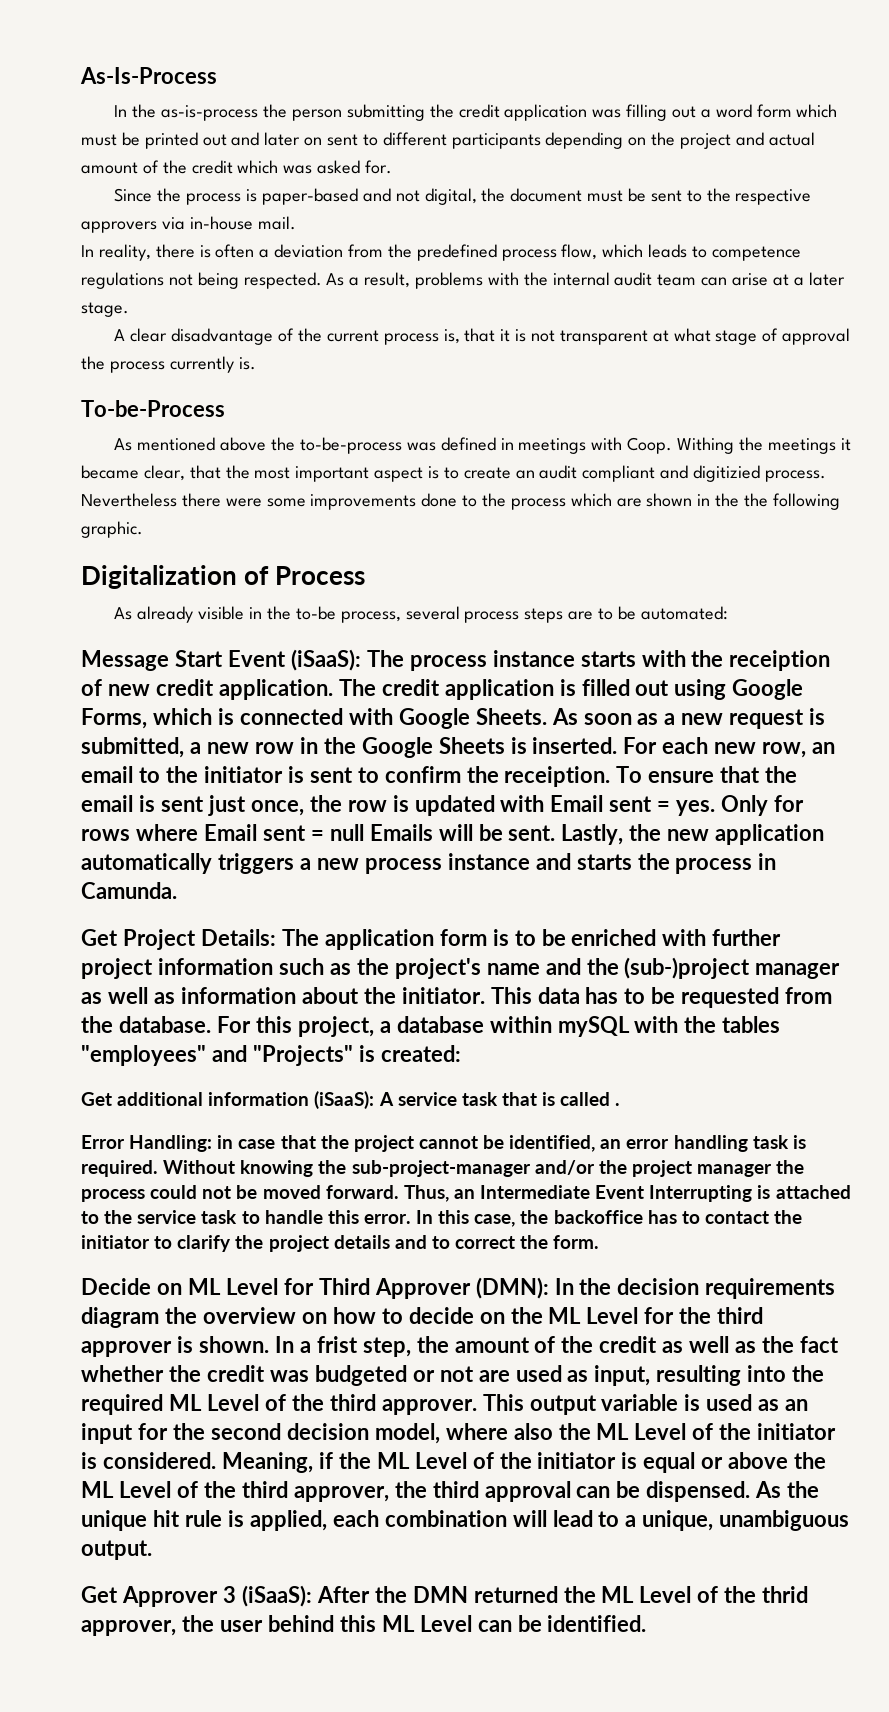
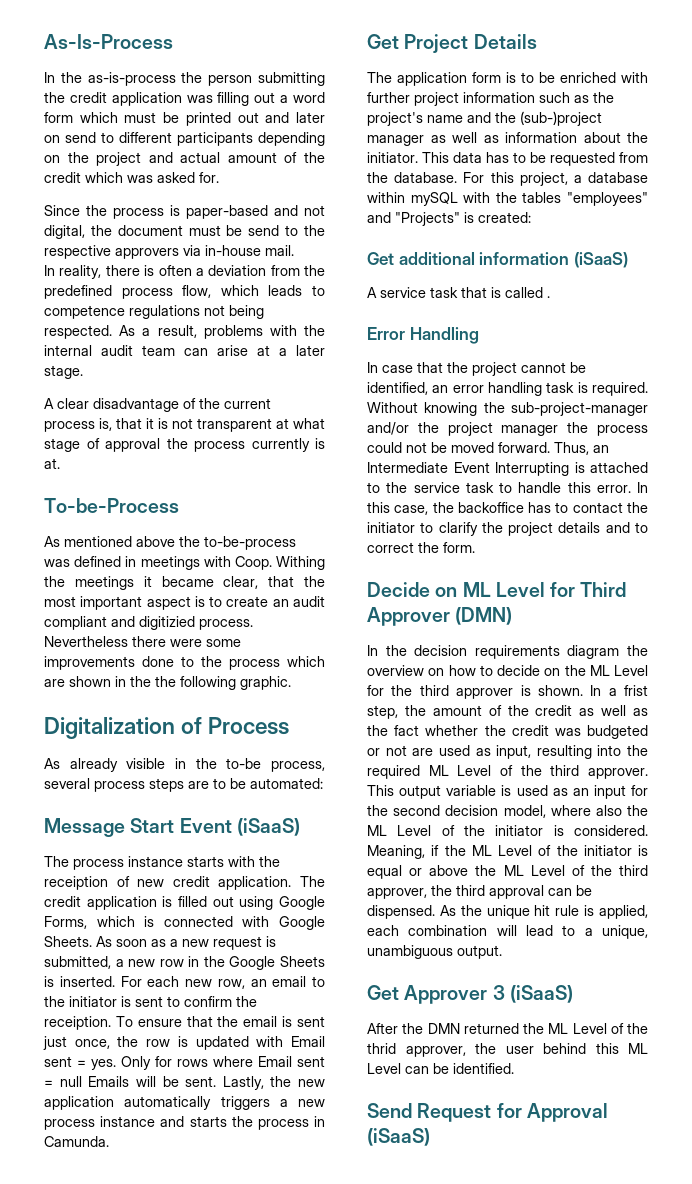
- In the as-is-process the person submitting the credit application was filling out a word form which must be printed out and later on sent to different participants depending on the project and actual amount of the credit which was asked for.
+ In the as-is-process the person submitting the credit application was filling out a word form which must be printed out and later on send to different participants depending on the project and actual amount of the credit which was asked for.
- Since the process is paper-based and not digital, the document must be sent to the respective approvers via in-house mail.
+ Since the process is paper-based and not digital, the document must be send to the respective approvers via in-house mail.
- A clear disadvantage of the current process is, that it is not transparent at what stage of approval the process currently is.
+ A clear disadvantage of the current process is, that it is not transparent at what stage of approval the process currently is at.
- Message Start Event (iSaaS): The process instance starts with the receiption of new credit application.
+ Message Start Event (iSaaS)
+ The process instance starts with the receiption of new credit application.
- Get Project Details: The application form is to be enriched with further project information such as the project's name and the (sub-)project manager as well as information about the initiator.
+ Get Project Details
+ The application form is to be enriched with further project information such as the project's name and the (sub-)project manager as well as information about the initiator.
- Get additional information (iSaaS): A service task that is called .
+ Get additional information (iSaaS)
+ A service task that is called .
- Error Handling: in case that the project cannot be identified, an error handling task is required.
+ Error Handling
+ In case that the project cannot be identified, an error handling task is required.
- Decide on ML Level for Third Approver (DMN): In the decision requirements diagram the overview on how to decide on the ML Level for the third approver is shown.
+ Decide on ML Level for Third Approver (DMN)
+ In the decision requirements diagram the overview on how to decide on the ML Level for the third approver is shown.
- Get Approver 3 (iSaaS): After the DMN returned the ML Level of the thrid approver, the user behind this ML Level can be identified.
+ Get Approver 3 (iSaaS)
+ After the DMN returned the ML Level of the thrid approver, the user behind this ML Level can be identified.
+ Send Request for Approval (iSaaS)

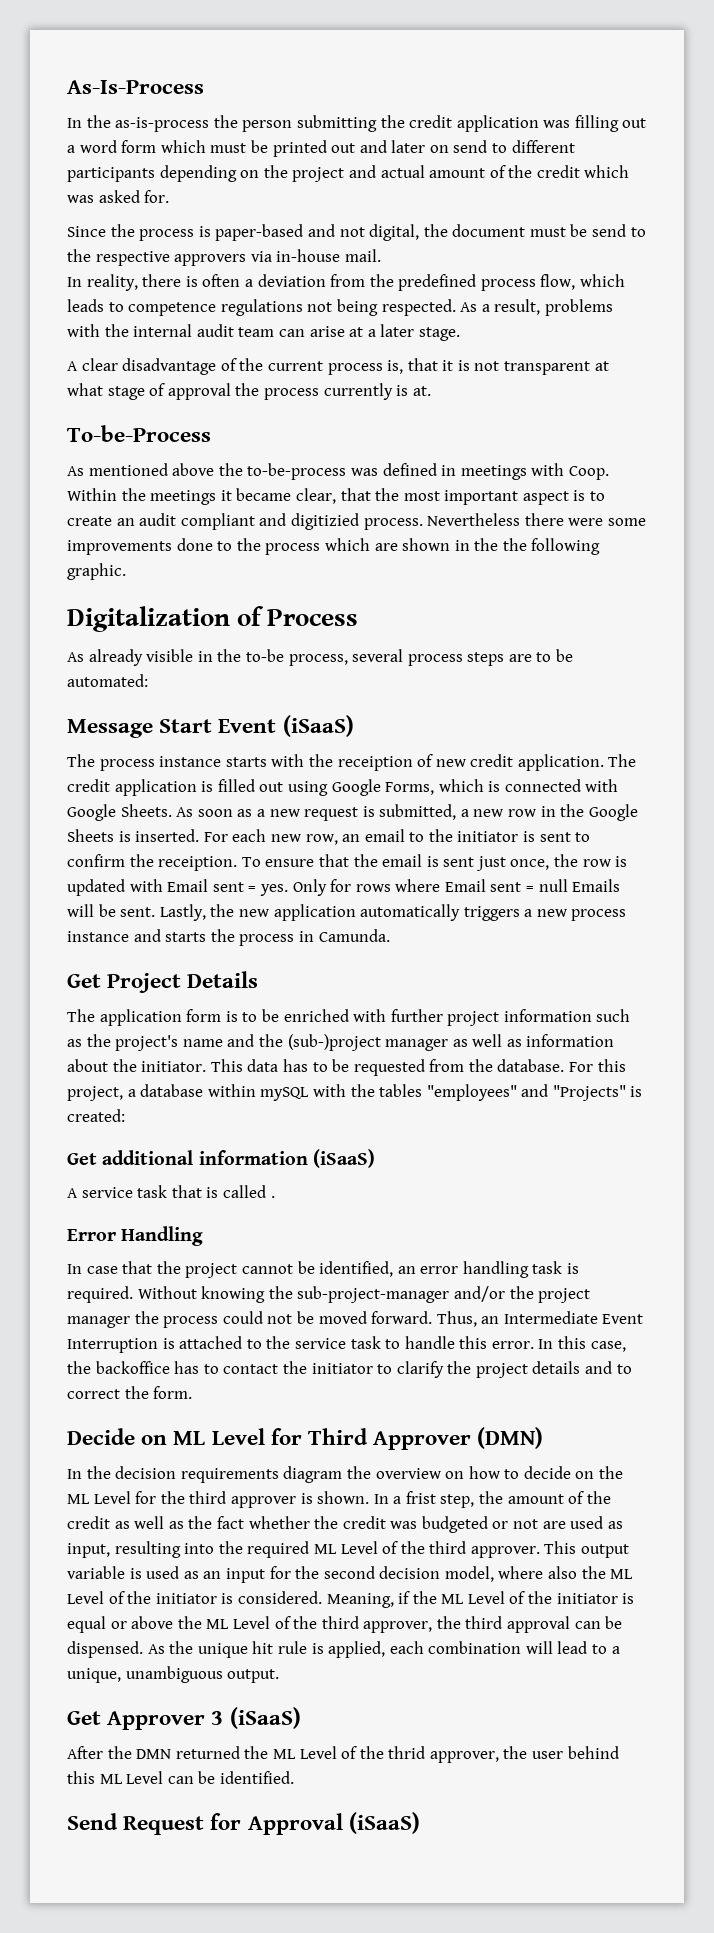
- Withing the meetings it became clear, that the most important aspect is to create an audit compliant and digitizied process.
+ Within the meetings it became clear, that the most important aspect is to create an audit compliant and digitizied process.
- Thus, an Intermediate Event Interrupting is attached to the service task to handle this error.
+ Thus, an Intermediate Event Interruption is attached to the service task to handle this error.

